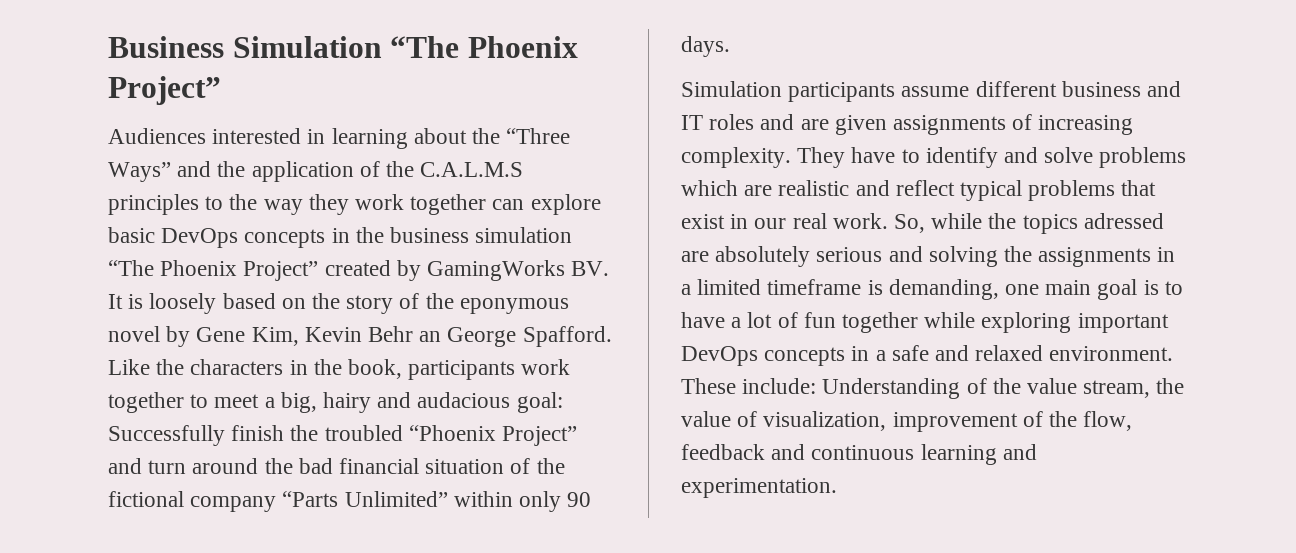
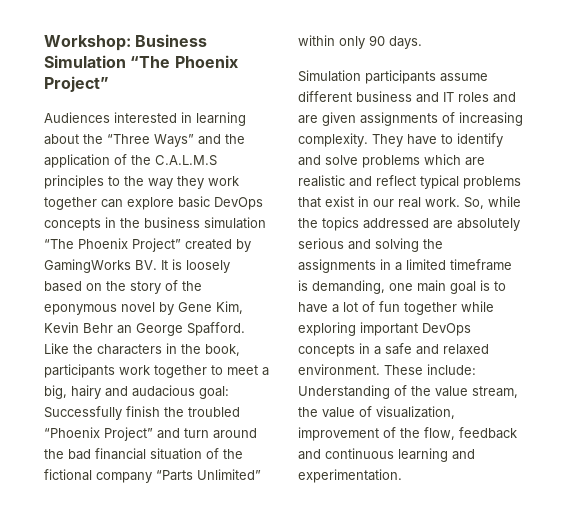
- Business Simulation “The Phoenix Project”
+ Workshop: Business Simulation “The Phoenix Project”
- So, while the topics adressed are absolutely serious and solving the assignments in a limited timeframe is demanding, one main goal is to have a lot of fun together while exploring important DevOps concepts in a safe and relaxed environment.
+ So, while the topics addressed are absolutely serious and solving the assignments in a limited timeframe is demanding, one main goal is to have a lot of fun together while exploring important DevOps concepts in a safe and relaxed environment.

